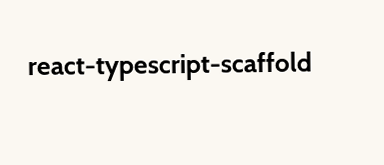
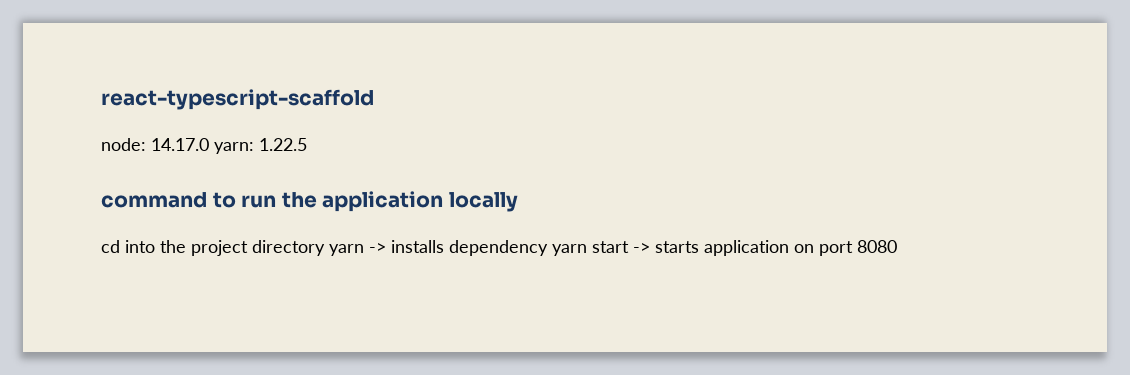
+ node: 14.17.0 yarn: 1.22.5
+ command to run the application locally
+ cd into the project directory yarn -> installs dependency yarn start -> starts application on port 8080

